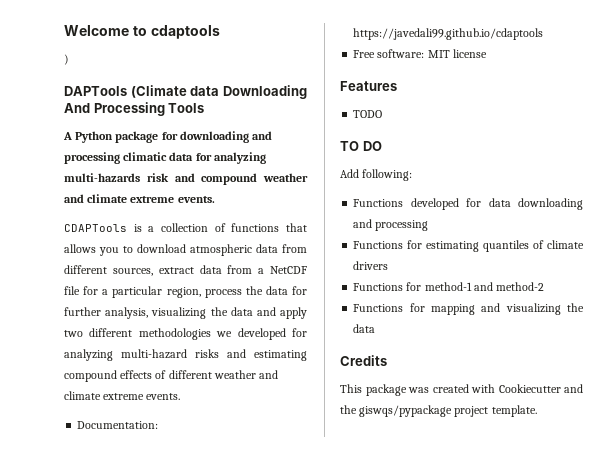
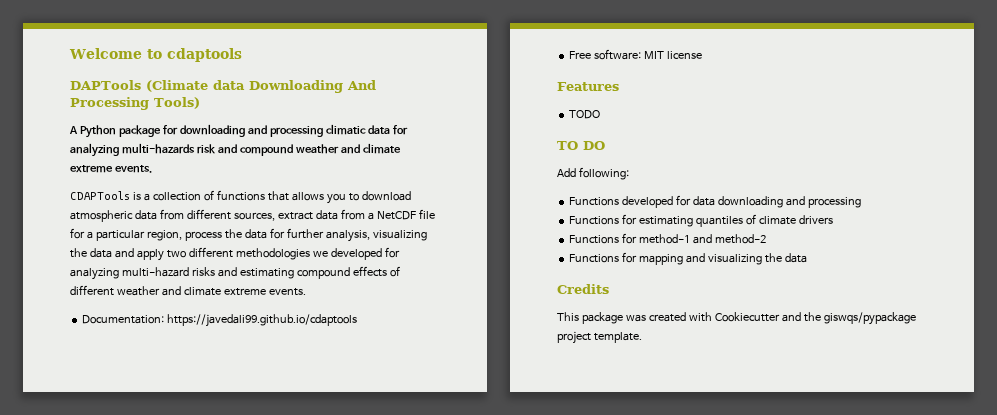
- )
- DAPTools (Climate data Downloading And Processing Tools
+ DAPTools (Climate data Downloading And Processing Tools)

